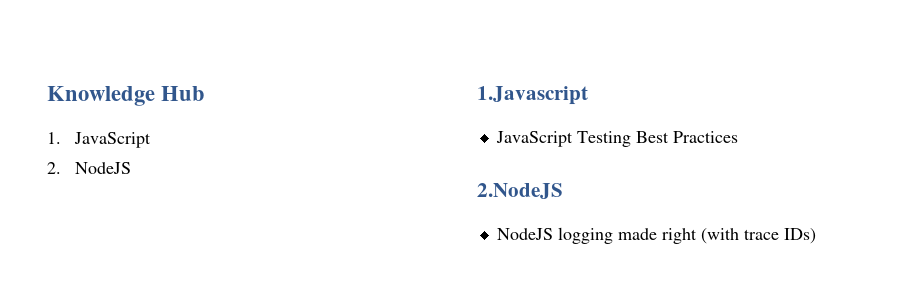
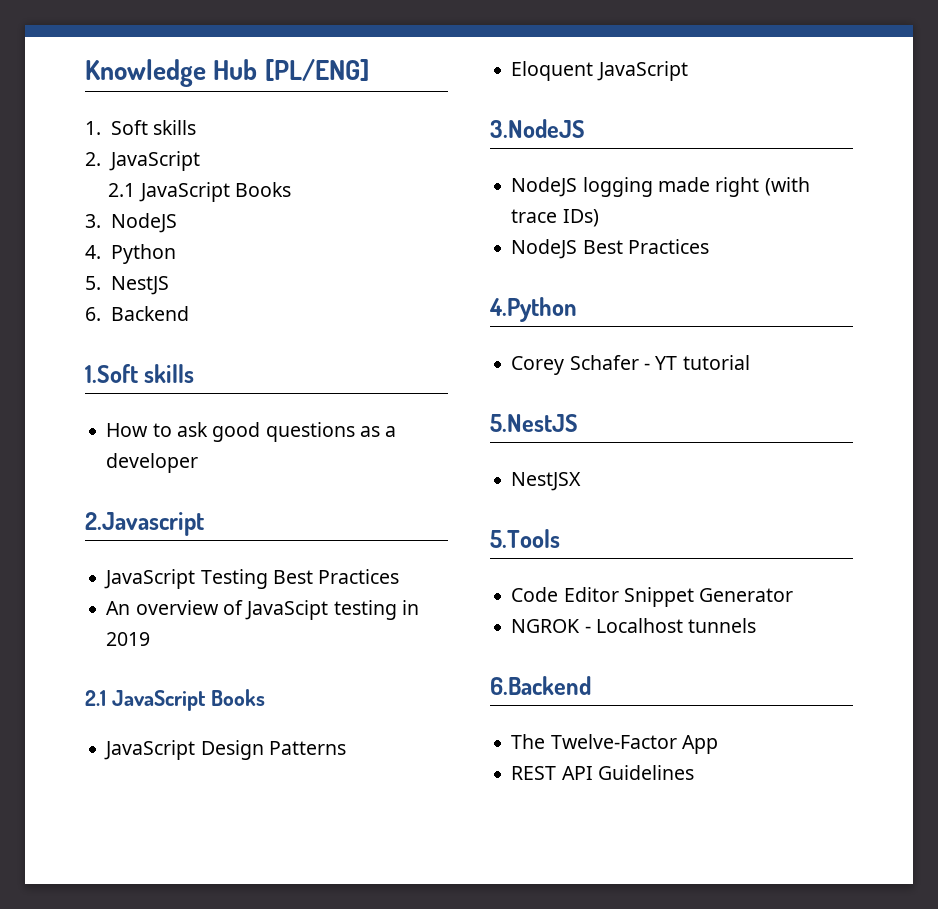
- Knowledge Hub
- 1. JavaScript
- 2. NodeJS
- 1.Javascript
+ Knowledge Hub [PL/ENG]
+ 1. Soft skills
+ 2. JavaScript
+ 2.1 JavaScript Books
+ 3. NodeJS
+ 4. Python
+ 5. NestJS
+ 6. Backend
+ 1.Soft skills
+ How to ask good questions as a developer
+ 2.Javascript
  JavaScript Testing Best Practices
- 2.NodeJS
+ An overview of JavaScipt testing in 2019
+ 2.1 JavaScript Books
+ JavaScript Design Patterns
+ Eloquent JavaScript
+ 3.NodeJS
+ NodeJS Best Practices
+ 4.Python
+ Corey Schafer - YT tutorial
+ 5.NestJS
+ NestJSX
+ 5.Tools
+ Code Editor Snippet Generator
+ NGROK - Localhost tunnels
+ 6.Backend
+ The Twelve-Factor App
+ REST API Guidelines

